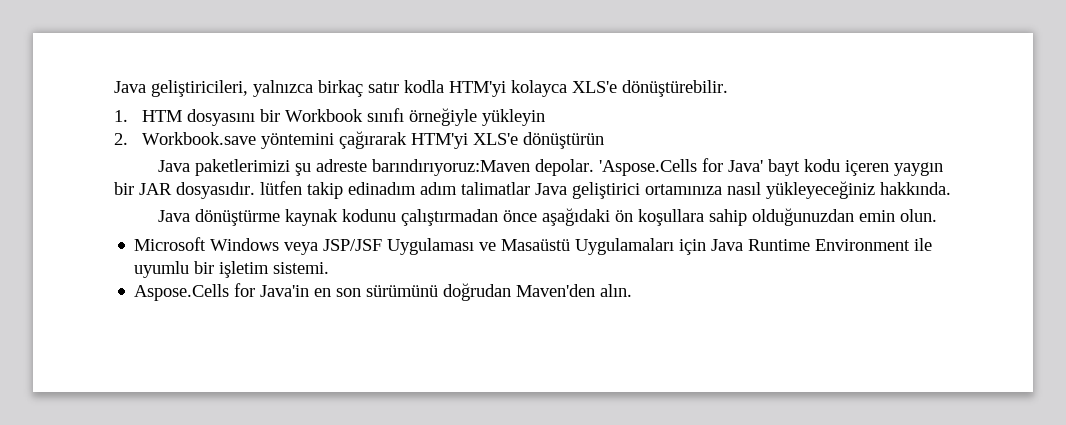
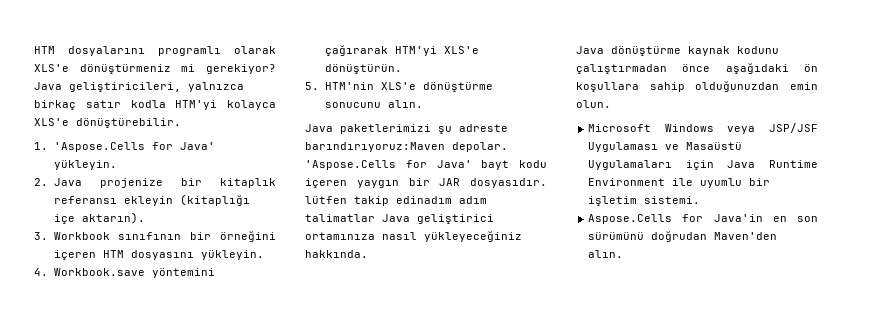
+ HTM dosyalarını programlı olarak XLS'e dönüştürmeniz mi gerekiyor?
- 1. HTM dosyasını bir Workbook sınıfı örneğiyle yükleyin
- 2. Workbook.save yöntemini çağırarak HTM'yi XLS'e dönüştürün
+ 1. 'Aspose.Cells for Java' yükleyin.
+ 2. Java projenize bir kitaplık referansı ekleyin (kitaplığı içe aktarın).
+ 3. Workbook sınıfının bir örneğini içeren HTM dosyasını yükleyin.
+ 4. Workbook.save yöntemini çağırarak HTM'yi XLS'e dönüştürün.
+ 5. HTM'nin XLS'e dönüştürme sonucunu alın.

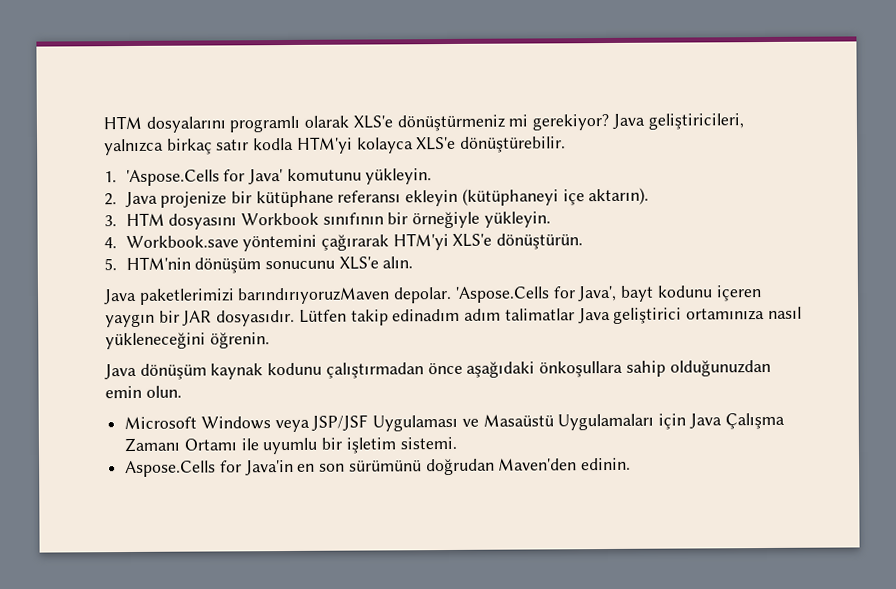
- 1. 'Aspose.Cells for Java' yükleyin.
+ 1. 'Aspose.Cells for Java' komutunu yükleyin.
- 2. Java projenize bir kitaplık referansı ekleyin (kitaplığı içe aktarın).
+ 2. Java projenize bir kütüphane referansı ekleyin (kütüphaneyi içe aktarın).
- 3. Workbook sınıfının bir örneğini içeren HTM dosyasını yükleyin.
+ 3. HTM dosyasını Workbook sınıfının bir örneğiyle yükleyin.
- 5. HTM'nin XLS'e dönüştürme sonucunu alın.
+ 5. HTM'nin dönüşüm sonucunu XLS'e alın.
- Java paketlerimizi şu adreste barındırıyoruz:Maven depolar. 'Aspose.Cells for Java' bayt kodu içeren yaygın bir JAR dosyasıdır. lütfen takip edinadım adım talimatlar Java geliştirici ortamınıza nasıl yükleyeceğiniz hakkında.
- Java dönüştürme kaynak kodunu çalıştırmadan önce aşağıdaki ön koşullara sahip olduğunuzdan emin olun.
+ Java paketlerimizi barındırıyoruzMaven depolar. 'Aspose.Cells for Java', bayt kodunu içeren yaygın bir JAR dosyasıdır. Lütfen takip edinadım adım talimatlar Java geliştirici ortamınıza nasıl yükleneceğini öğrenin.
+ Java dönüşüm kaynak kodunu çalıştırmadan önce aşağıdaki önkoşullara sahip olduğunuzdan emin olun.
- Microsoft Windows veya JSP/JSF Uygulaması ve Masaüstü Uygulamaları için Java Runtime Environment ile uyumlu bir işletim sistemi.
+ Microsoft Windows veya JSP/JSF Uygulaması ve Masaüstü Uygulamaları için Java Çalışma Zamanı Ortamı ile uyumlu bir işletim sistemi.
- Aspose.Cells for Java'in en son sürümünü doğrudan Maven'den alın.
+ Aspose.Cells for Java'in en son sürümünü doğrudan Maven'den edinin.

